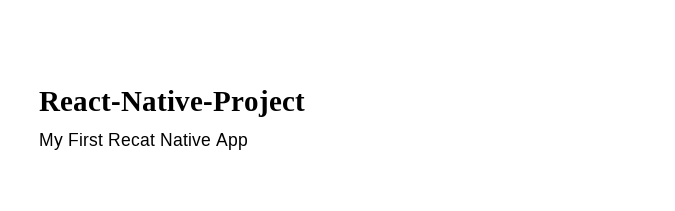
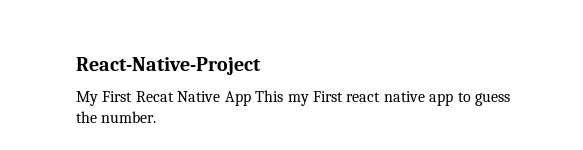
- My First Recat Native App
+ My First Recat Native App This my First react native app to guess the number.

